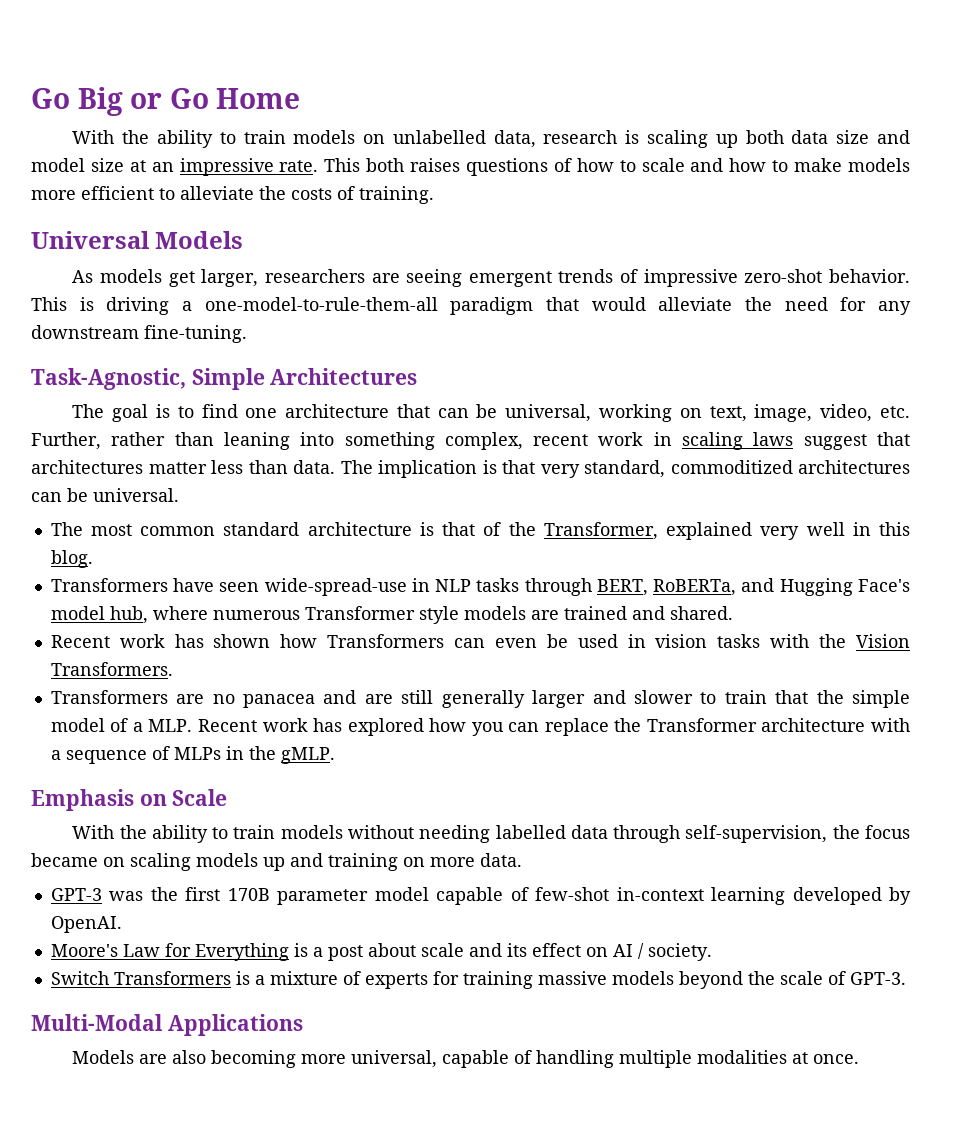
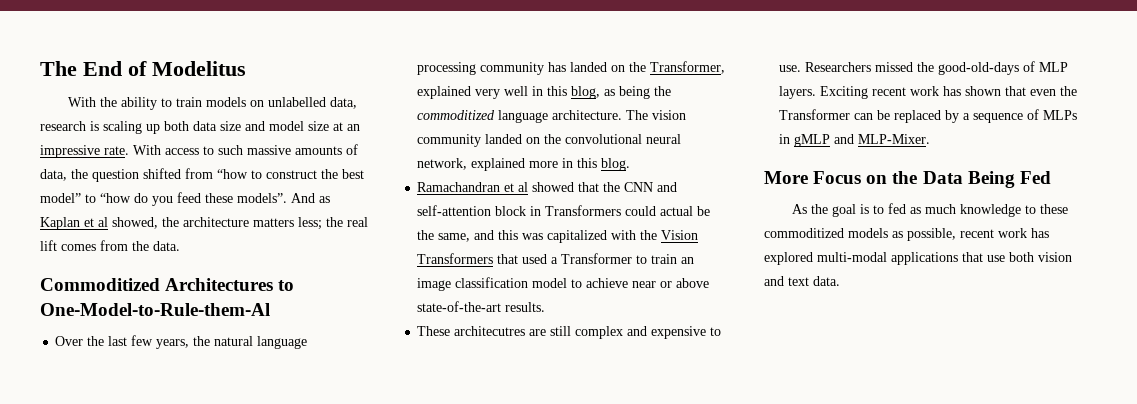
- Go Big or Go Home
+ The End of Modelitus
- This both raises questions of how to scale and how to make models more efficient to alleviate the costs of training.
- Universal Models
- As models get larger, researchers are seeing emergent trends of impressive zero-shot behavior. This is driving a one-model-to-rule-them-all paradigm that would alleviate the need for any downstream fine-tuning.
- Task-Agnostic, Simple Architectures
- The goal is to find one architecture that can be universal, working on text, image, video, etc. Further, rather than leaning into something complex, recent work in scaling laws suggest that architectures matter less than data. The implication is that very standard, commoditized architectures can be universal.
- The most common standard architecture is that of the Transformer, explained very well in this blog.
- Transformers have seen wide-spread-use in NLP tasks through BERT, RoBERTa, and Hugging Face's model hub, where numerous Transformer style models are trained and shared.
- Recent work has shown how Transformers can even be used in vision tasks with the Vision Transformers.
- Transformers are no panacea and are still generally larger and slower to train that the simple model of a MLP. Recent work has explored how you can replace the Transformer architecture with a sequence of MLPs in the gMLP.
- Emphasis on Scale
- With the ability to train models without needing labelled data through self-supervision, the focus became on scaling models up and training on more data.
- GPT-3 was the first 170B parameter model capable of few-shot in-context learning developed by OpenAI.
- Moore's Law for Everything is a post about scale and its effect on AI / society.
- Switch Transformers is a mixture of experts for training massive models beyond the scale of GPT-3.
- Multi-Modal Applications
- Models are also becoming more universal, capable of handling multiple modalities at once.
+ With access to such massive amounts of data, the question shifted from “how to construct the best model” to “how do you feed these models”. And as Kaplan et al showed, the architecture matters less; the real lift comes from the data.
+ Commoditized Architectures to One-Model-to-Rule-them-Al
+ Over the last few years, the natural language processing community has landed on the Transformer, explained very well in this blog, as being the commoditized language architecture. The vision community landed on the convolutional neural network, explained more in this blog.
+ Ramachandran et al showed that the CNN and self-attention block in Transformers could actual be the same, and this was capitalized with the Vision Transformers that used a Transformer to train an image classification model to achieve near or above state-of-the-art results.
+ These architecutres are still complex and expensive to use. Researchers missed the good-old-days of MLP layers. Exciting recent work has shown that even the Transformer can be replaced by a sequence of MLPs in gMLP and MLP-Mixer.
+ More Focus on the Data Being Fed
+ As the goal is to fed as much knowledge to these commoditized models as possible, recent work has explored multi-modal applications that use both vision and text data.

